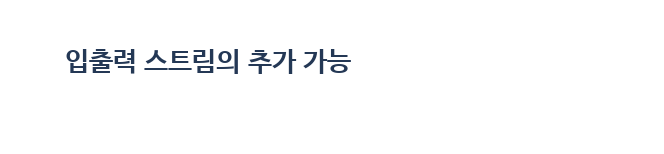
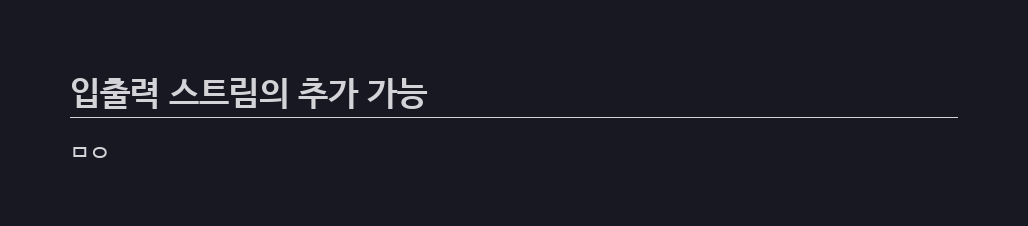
+ ㅁㅇ

